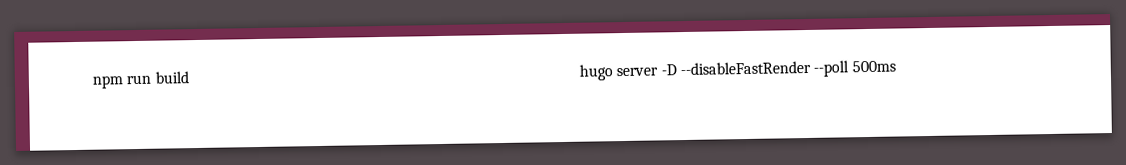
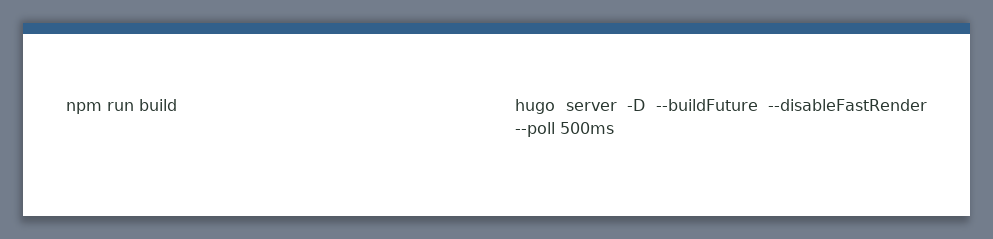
- hugo server -D --disableFastRender --poll 500ms
+ hugo server -D --buildFuture --disableFastRender --poll 500ms

